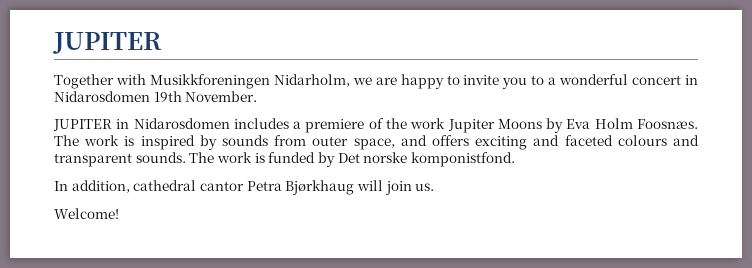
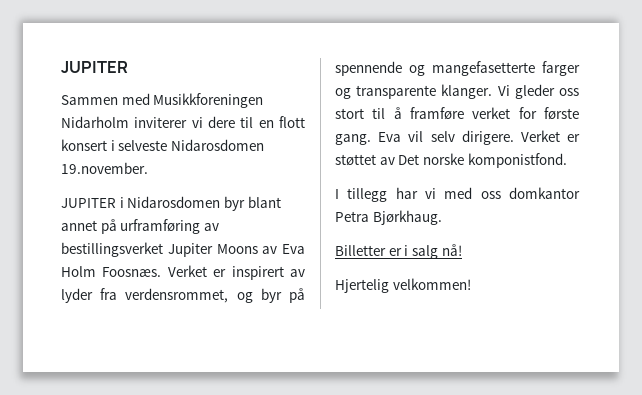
- Together with Musikkforeningen Nidarholm, we are happy to invite you to a wonderful concert in Nidarosdomen 19th November.
- JUPITER in Nidarosdomen includes a premiere of the work Jupiter Moons by Eva Holm Foosnæs.
+ Sammen med Musikkforeningen Nidarholm inviterer vi dere til en flott konsert i selveste Nidarosdomen 19.november.
+ JUPITER i Nidarosdomen byr blant annet på urframføring av bestillingsverket Jupiter Moons av Eva Holm Foosnæs.
- The work is inspired by sounds from outer space, and offers exciting and faceted colours and transparent sounds. The work is funded by Det norske komponistfond.
- In addition, cathedral cantor Petra Bjørkhaug will join us.
- Welcome!
+ Verket er inspirert av lyder fra verdensrommet, og byr på spennende og mangefasetterte farger og transparente klanger. Vi gleder oss stort til å framføre verket for første gang. Eva vil selv dirigere. Verket er støttet av Det norske komponistfond.
+ I tillegg har vi med oss domkantor Petra Bjørkhaug.
+ Billetter er i salg nå!
+ Hjertelig velkommen!

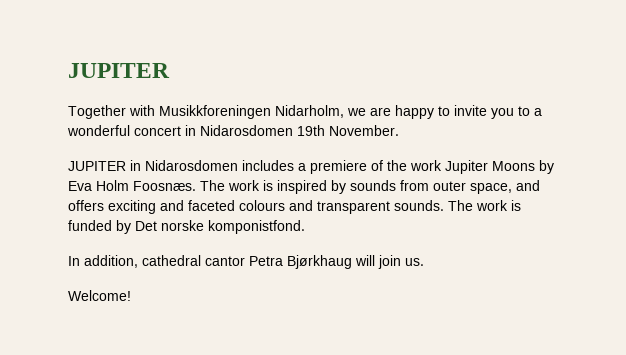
- Sammen med Musikkforeningen Nidarholm inviterer vi dere til en flott konsert i selveste Nidarosdomen 19.november.
- JUPITER i Nidarosdomen byr blant annet på urframføring av bestillingsverket Jupiter Moons av Eva Holm Foosnæs.
+ Together with Musikkforeningen Nidarholm, we are happy to invite you to a wonderful concert in Nidarosdomen 19th November.
+ JUPITER in Nidarosdomen includes a premiere of the work Jupiter Moons by Eva Holm Foosnæs.
- Verket er inspirert av lyder fra verdensrommet, og byr på spennende og mangefasetterte farger og transparente klanger. Vi gleder oss stort til å framføre verket for første gang. Eva vil selv dirigere. Verket er støttet av Det norske komponistfond.
- I tillegg har vi med oss domkantor Petra Bjørkhaug.
- Billetter er i salg nå!
- Hjertelig velkommen!
+ The work is inspired by sounds from outer space, and offers exciting and faceted colours and transparent sounds. The work is funded by Det norske komponistfond.
+ In addition, cathedral cantor Petra Bjørkhaug will join us.
+ Welcome!

